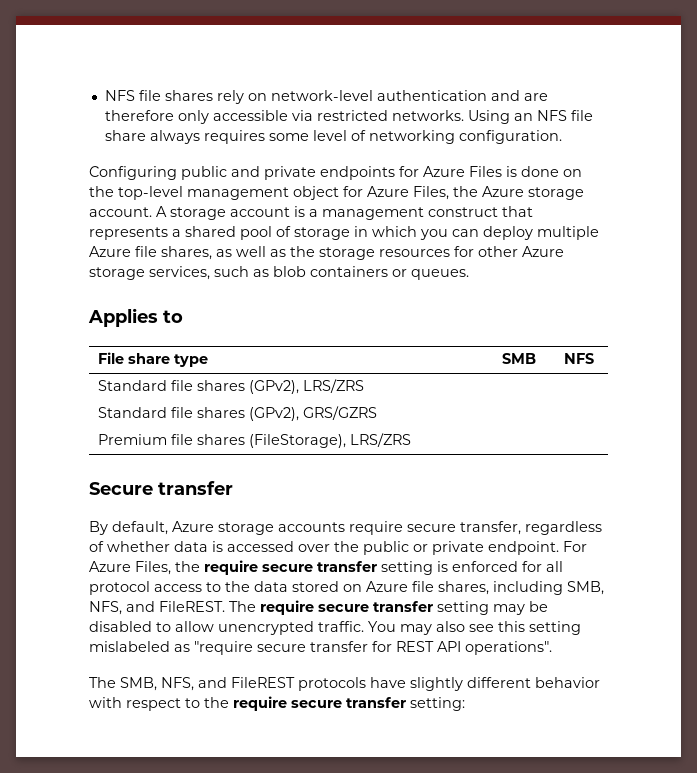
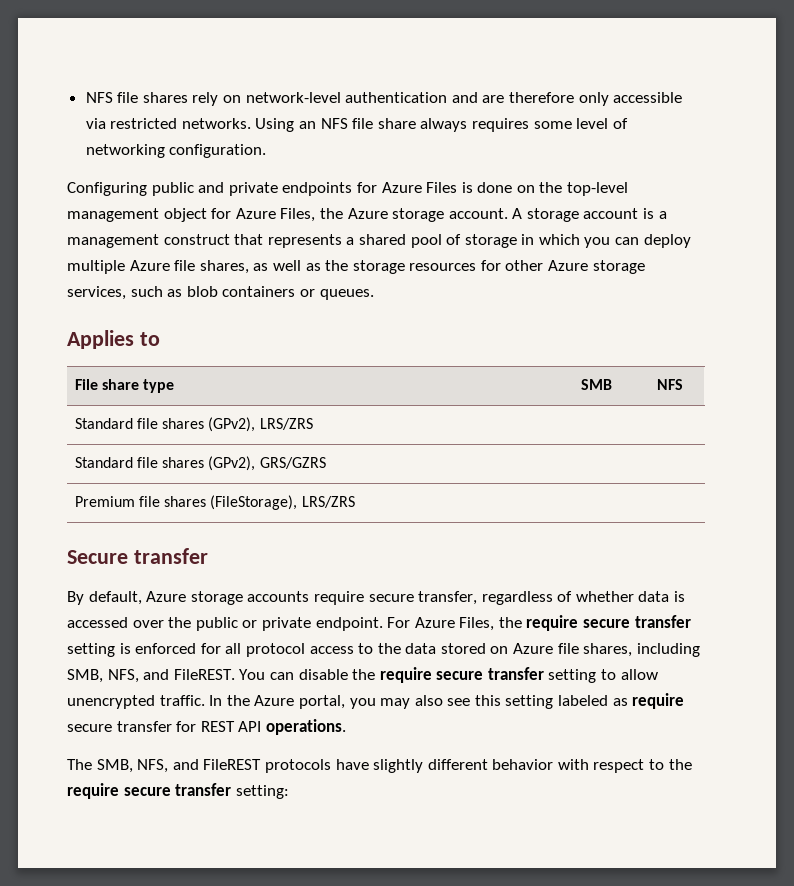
- The require secure transfer setting may be disabled to allow unencrypted traffic.
+ You can disable the require secure transfer setting to allow unencrypted traffic.
- You may also see this setting mislabeled as "require secure transfer for REST API operations".
+ In the Azure portal, you may also see this setting labeled as require secure transfer for REST API operations.

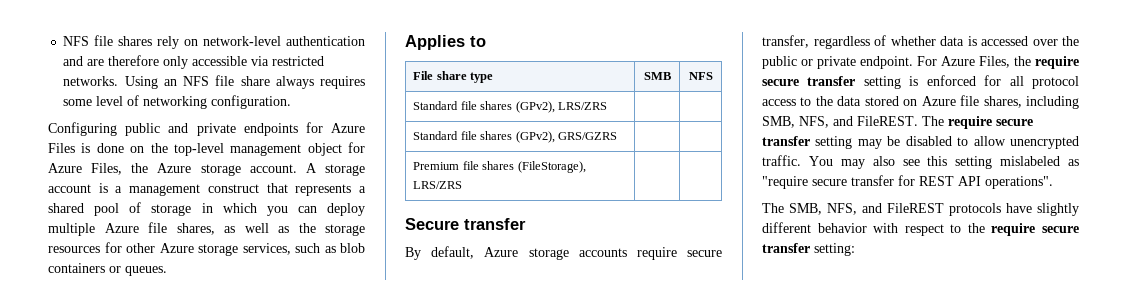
- You can disable the require secure transfer setting to allow unencrypted traffic.
+ The require secure transfer setting may be disabled to allow unencrypted traffic.
- In the Azure portal, you may also see this setting labeled as require secure transfer for REST API operations.
+ You may also see this setting mislabeled as "require secure transfer for REST API operations".

